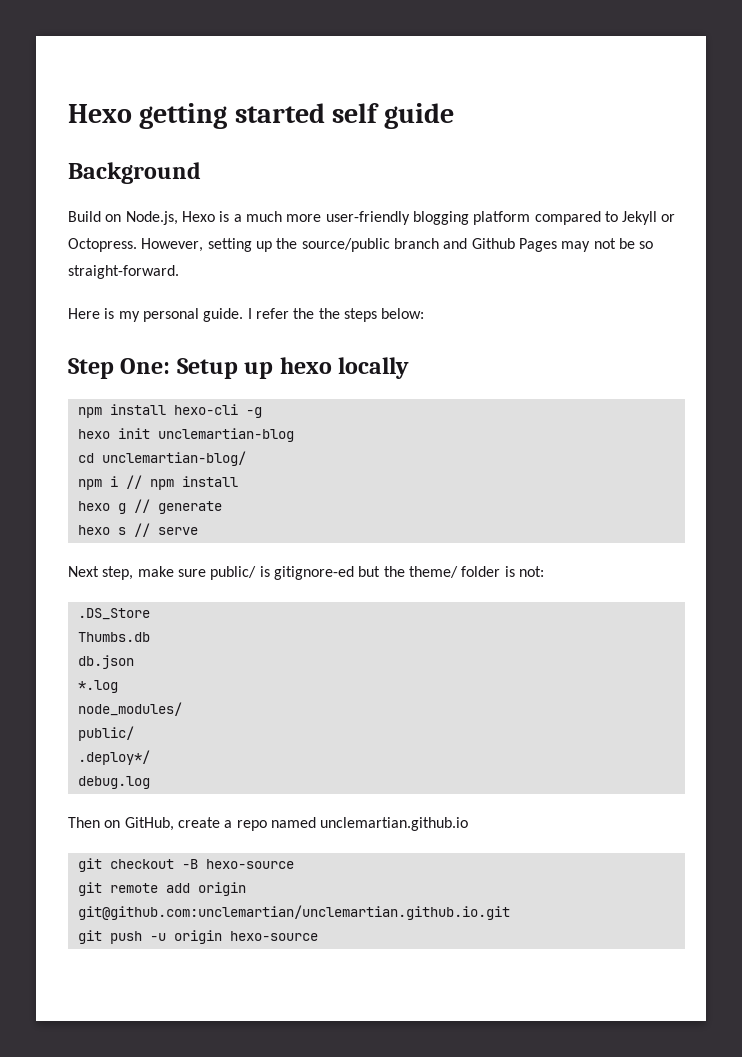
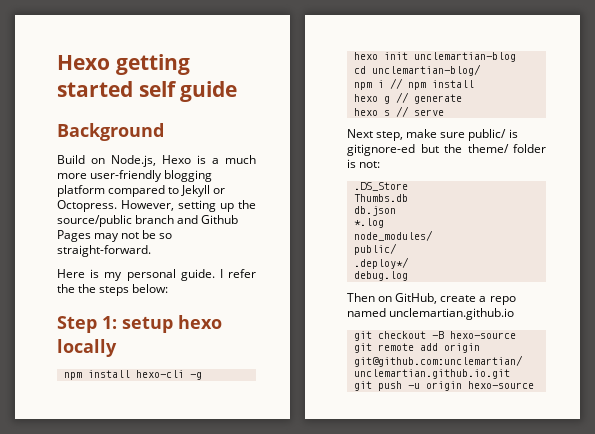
- Step One: Setup up hexo locally
+ Step 1: setup hexo locally

